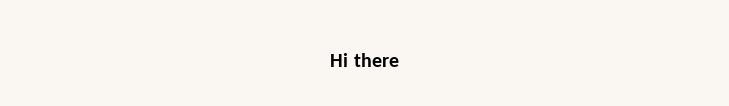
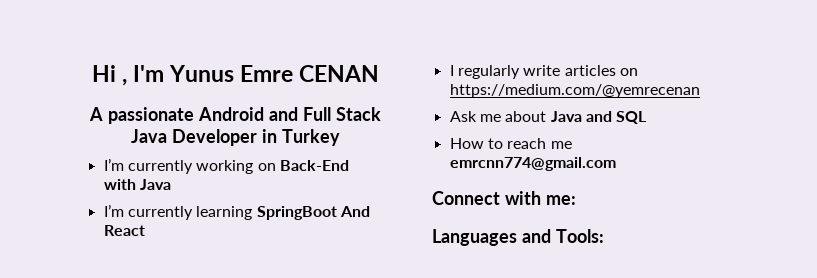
- Hi there
+ Hi , I'm Yunus Emre CENAN
+ A passionate Android and Full Stack Java Developer in Turkey
+ I’m currently working on Back-End with Java
+ I’m currently learning SpringBoot And React
+ I regularly write articles on https://medium.com/@yemrecenan
+ Ask me about Java and SQL
+ How to reach me emrcnn774@gmail.com
+ Connect with me:
+ Languages and Tools:

